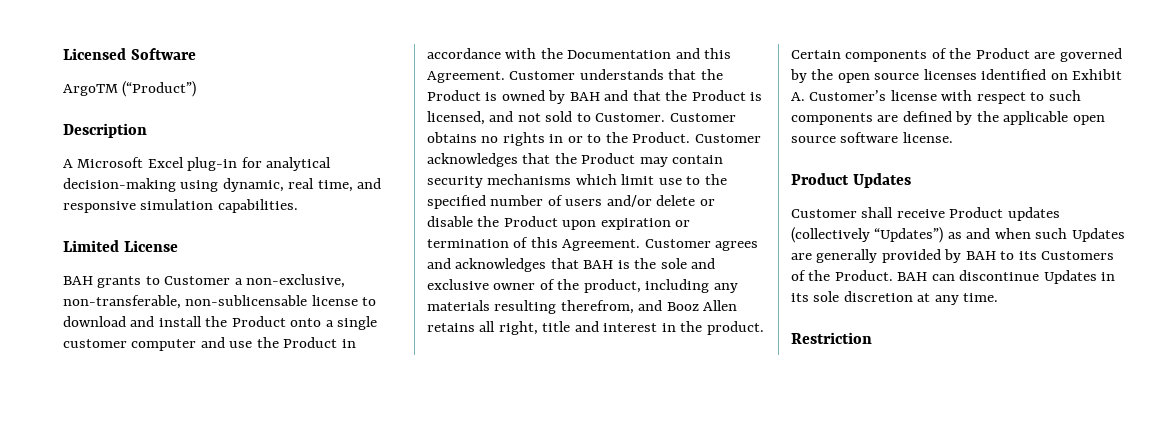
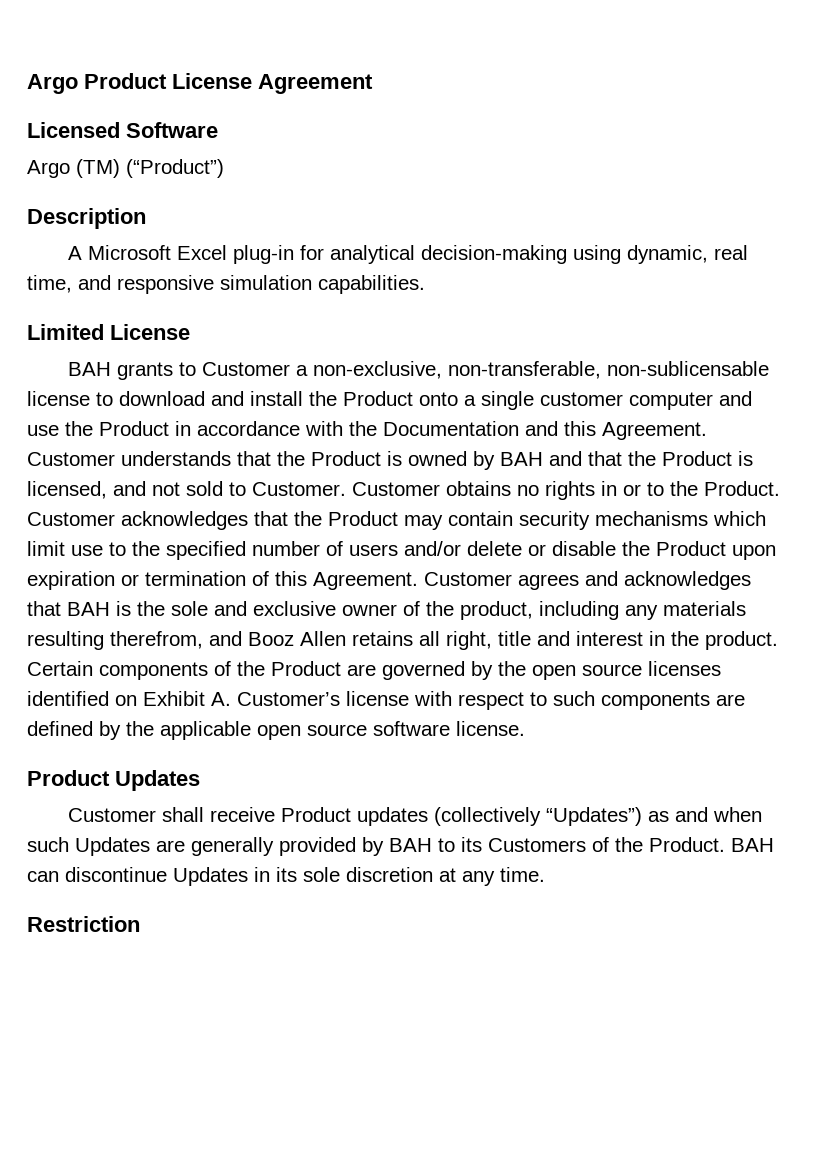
+ Argo Product License Agreement
- ArgoTM (“Product”)
+ Argo (TM) (“Product”)

